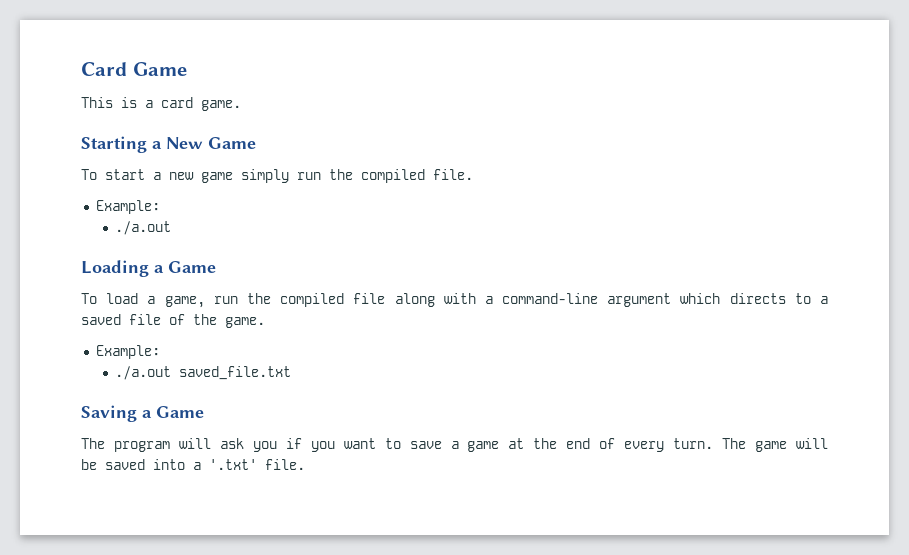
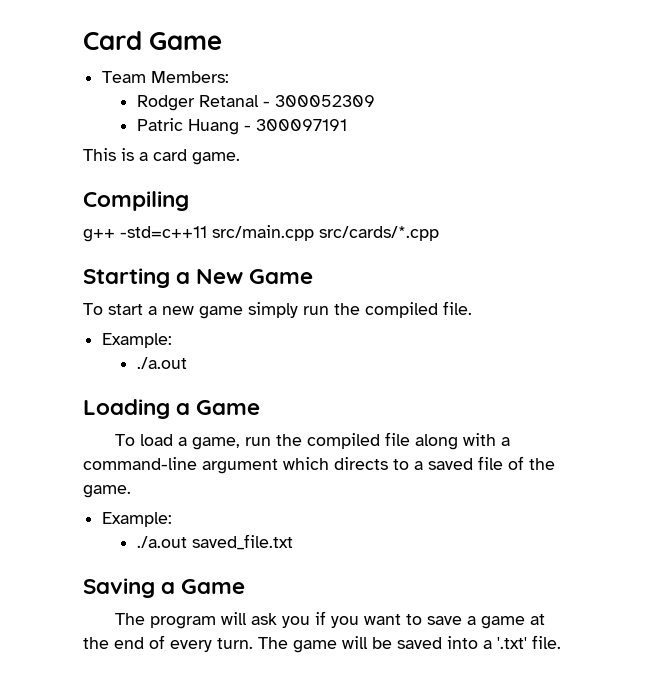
+ Team Members:
+ Rodger Retanal - 300052309
+ Patric Huang - 300097191
+ Compiling
+ g++ -std=c++11 src/main.cpp src/cards/*.cpp

